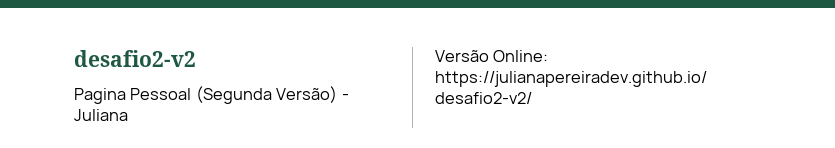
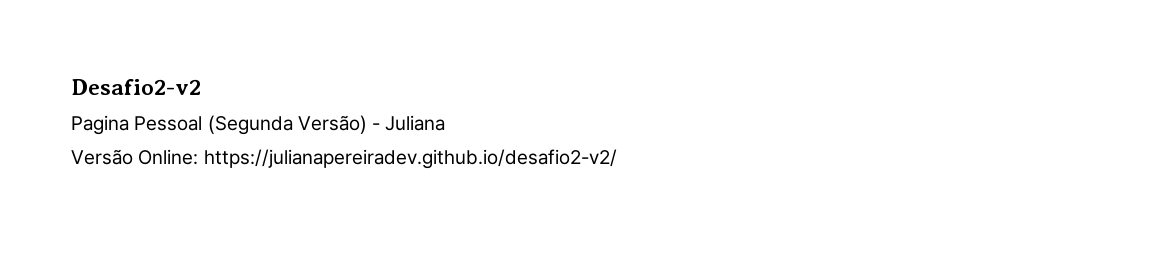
- desafio2-v2
+ Desafio2-v2

